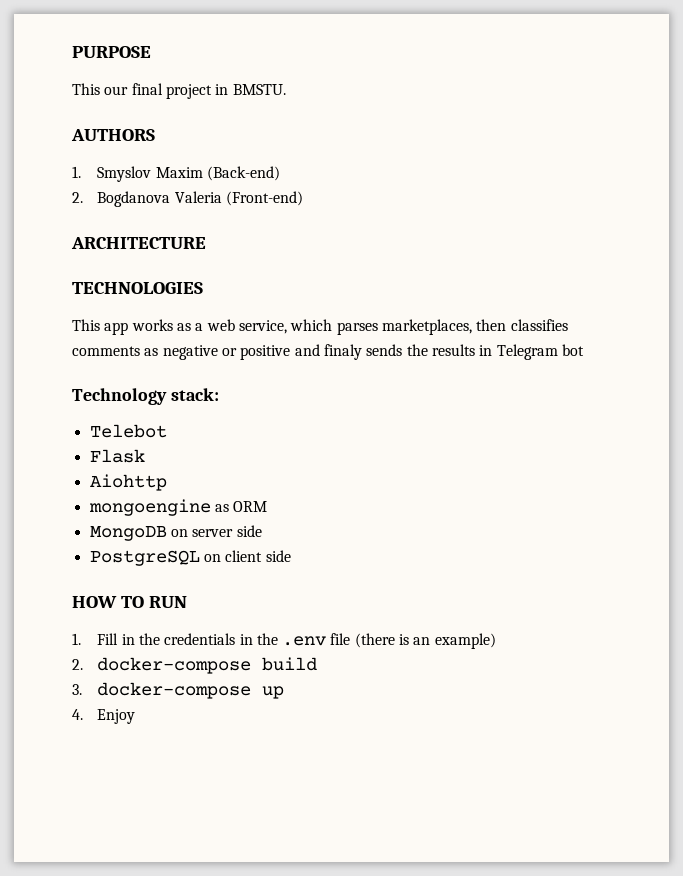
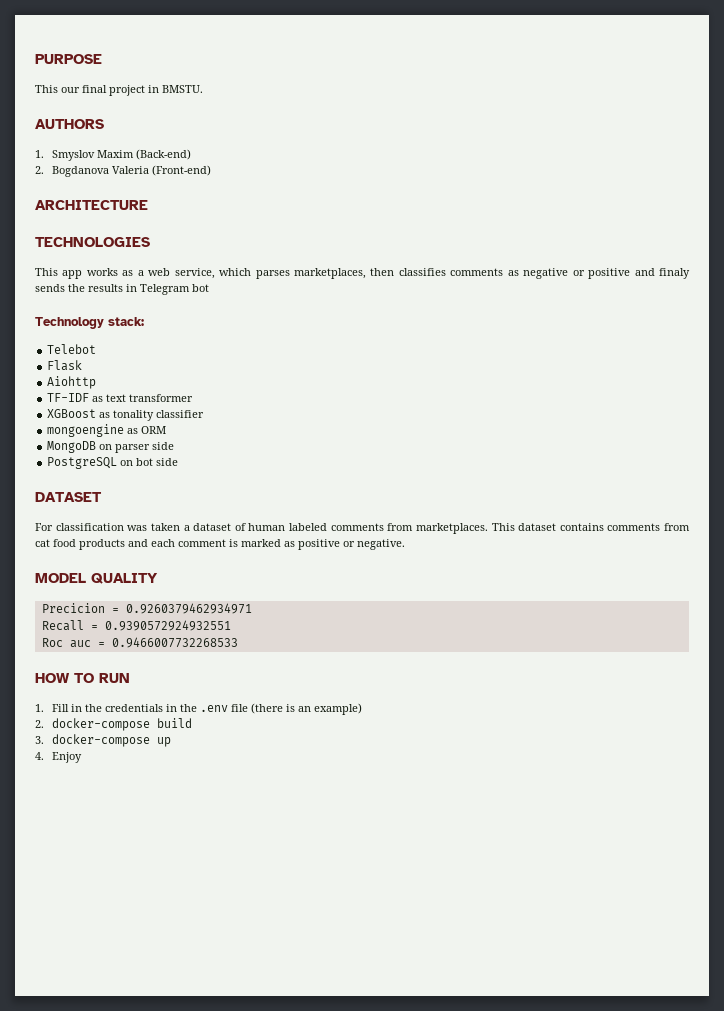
+ TF-IDF as text transformer
+ XGBoost as tonality classifier
- MongoDB on server side
+ MongoDB on parser side
- PostgreSQL on client side
+ PostgreSQL on bot side
+ DATASET
+ For classification was taken a dataset of human labeled comments from marketplaces. This dataset contains comments from cat food products and each comment is marked as positive or negative.
+ MODEL QUALITY
+ Precicion = 0.9260379462934971
+ Recall = 0.9390572924932551
+ Roc auc = 0.9466007732268533

